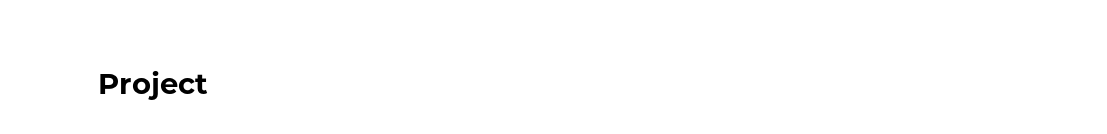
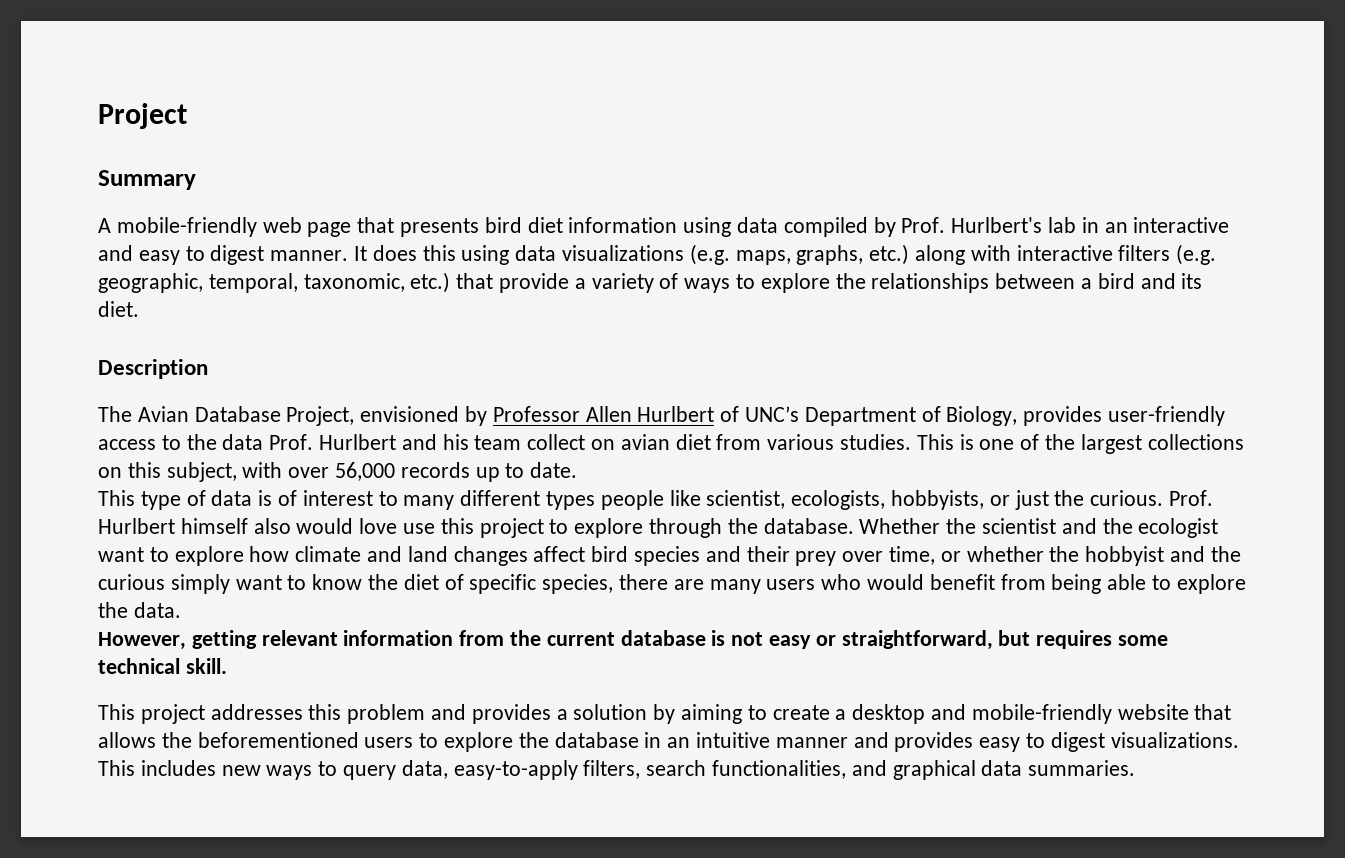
+ Summary
+ A mobile-friendly web page that presents bird diet information using data compiled by Prof. Hurlbert's lab in an interactive and easy to digest manner. It does this using data visualizations (e.g. maps, graphs, etc.) along with interactive filters (e.g. geographic, temporal, taxonomic, etc.) that provide a variety of ways to explore the relationships between a bird and its diet.
+ Description
+ The Avian Database Project, envisioned by Professor Allen Hurlbert of UNC’s Department of Biology, provides user-friendly access to the data Prof. Hurlbert and his team collect on avian diet from various studies. This is one of the largest collections on this subject, with over 56,000 records up to date.
+ This type of data is of interest to many different types people like scientist, ecologists, hobbyists, or just the curious. Prof. Hurlbert himself also would love use this project to explore through the database. Whether the scientist and the ecologist want to explore how climate and land changes affect bird species and their prey over time, or whether the hobbyist and the curious simply want to know the diet of specific species, there are many users who would benefit from being able to explore the data.
+ However, getting relevant information from the current database is not easy or straightforward, but requires some technical skill.
+ This project addresses this problem and provides a solution by aiming to create a desktop and mobile-friendly website that allows the beforementioned users to explore the database in an intuitive manner and provides easy to digest visualizations. This includes new ways to query data, easy-to-apply filters, search functionalities, and graphical data summaries.

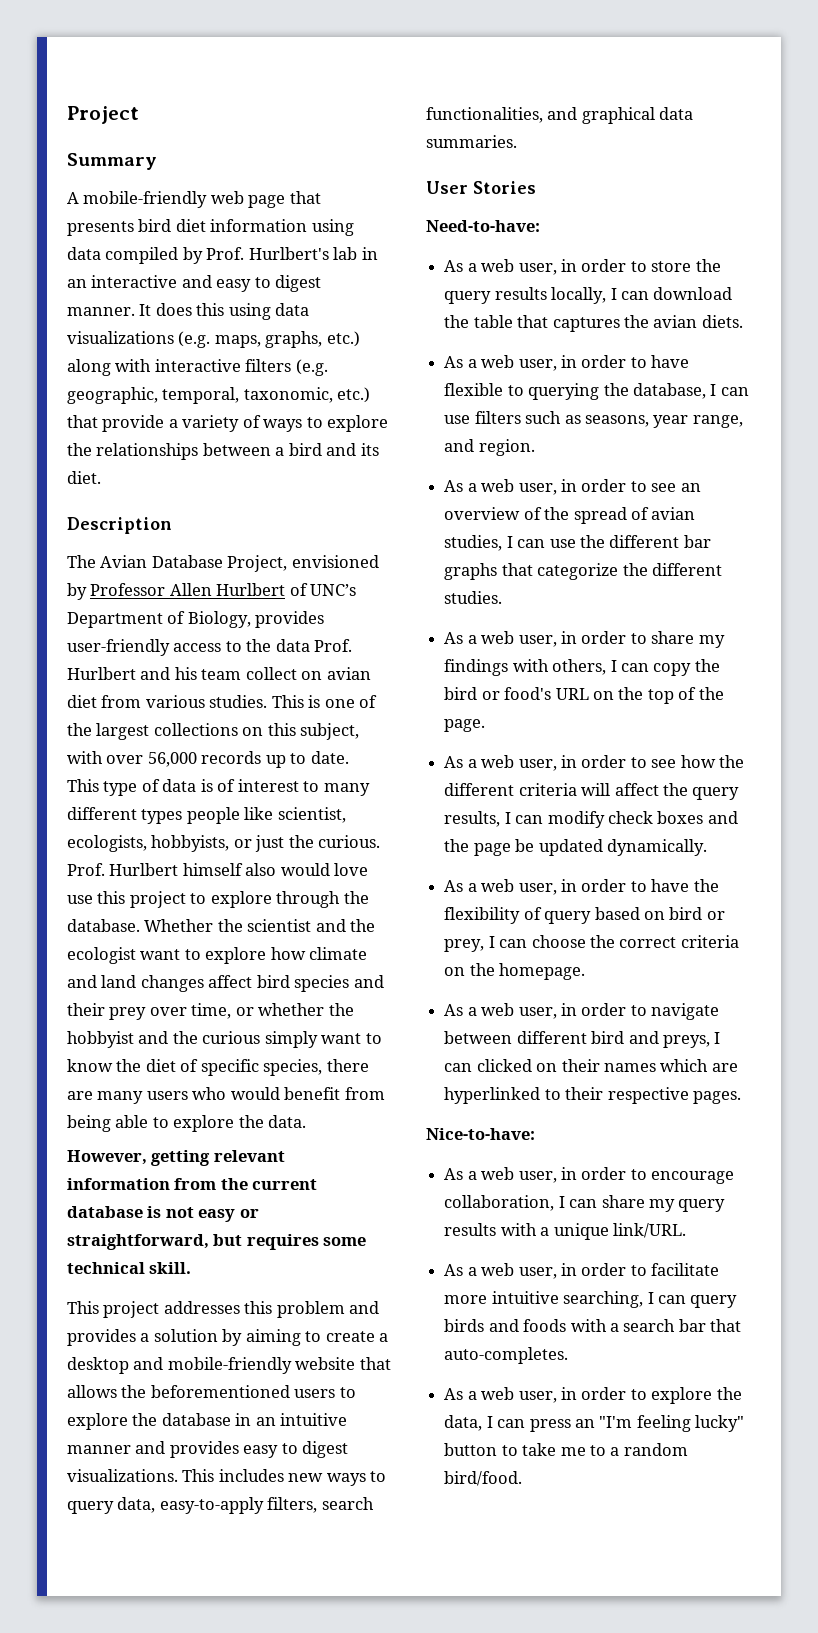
+ User Stories
+ Need-to-have:
+ As a web user, in order to store the query results locally, I can download the table that captures the avian diets.
+ As a web user, in order to have flexible to querying the database, I can use filters such as seasons, year range, and region.
+ As a web user, in order to see an overview of the spread of avian studies, I can use the different bar graphs that categorize the different studies.
+ As a web user, in order to share my findings with others, I can copy the bird or food's URL on the top of the page.
+ As a web user, in order to see how the different criteria will affect the query results, I can modify check boxes and the page be updated dynamically.
+ As a web user, in order to have the flexibility of query based on bird or prey, I can choose the correct criteria on the homepage.
+ As a web user, in order to navigate between different bird and preys, I can clicked on their names which are hyperlinked to their respective pages.
+ Nice-to-have:
+ As a web user, in order to encourage collaboration, I can share my query results with a unique link/URL.
+ As a web user, in order to facilitate more intuitive searching, I can query birds and foods with a search bar that auto-completes.
+ As a web user, in order to explore the data, I can press an "I'm feeling lucky" button to take me to a random bird/food.

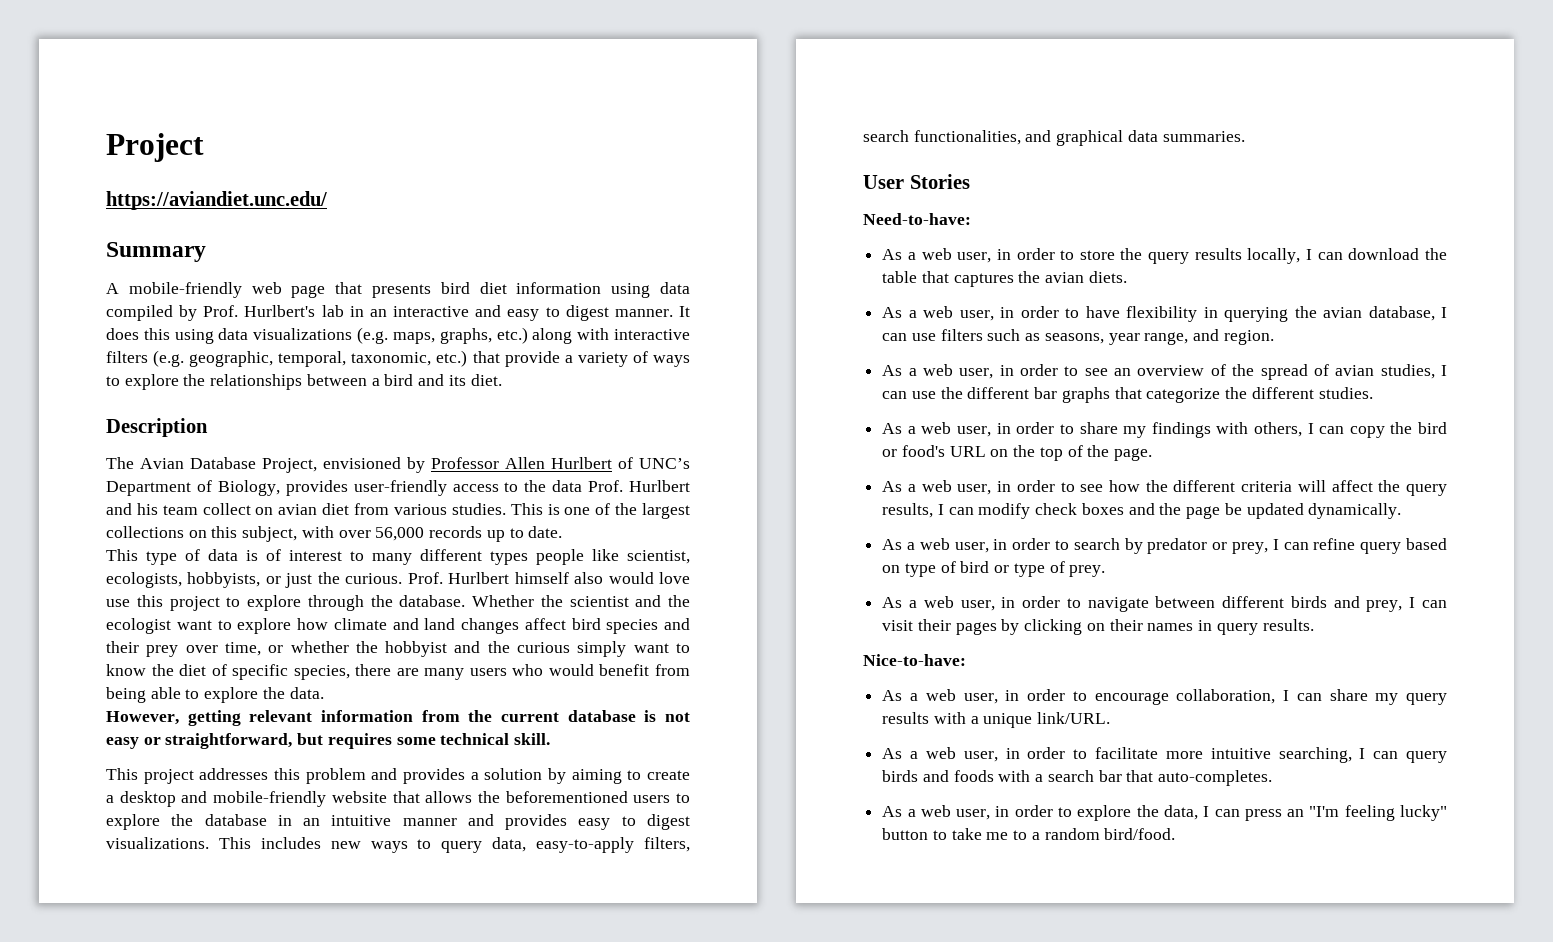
+ https://aviandiet.unc.edu/
- As a web user, in order to have flexible to querying the database, I can use filters such as seasons, year range, and region.
+ As a web user, in order to have flexibility in querying the avian database, I can use filters such as seasons, year range, and region.
- As a web user, in order to have the flexibility of query based on bird or prey, I can choose the correct criteria on the homepage.
+ As a web user, in order to search by predator or prey, I can refine query based on type of bird or type of prey.
- As a web user, in order to navigate between different bird and preys, I can clicked on their names which are hyperlinked to their respective pages.
+ As a web user, in order to navigate between different birds and prey, I can visit their pages by clicking on their names in query results.

